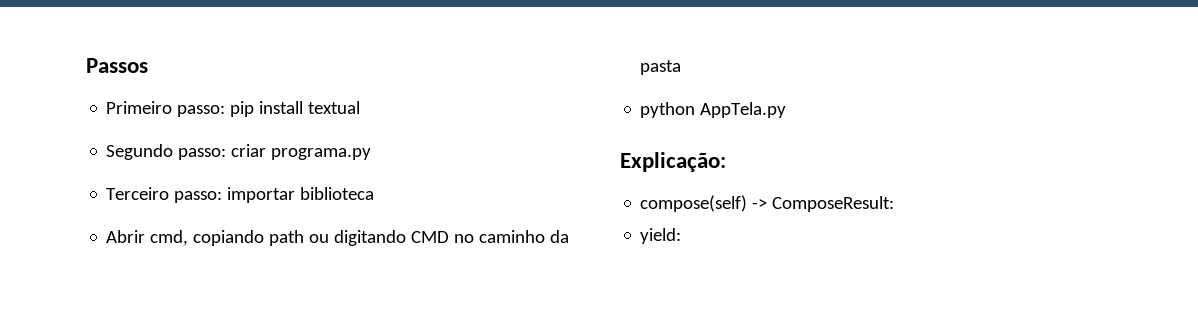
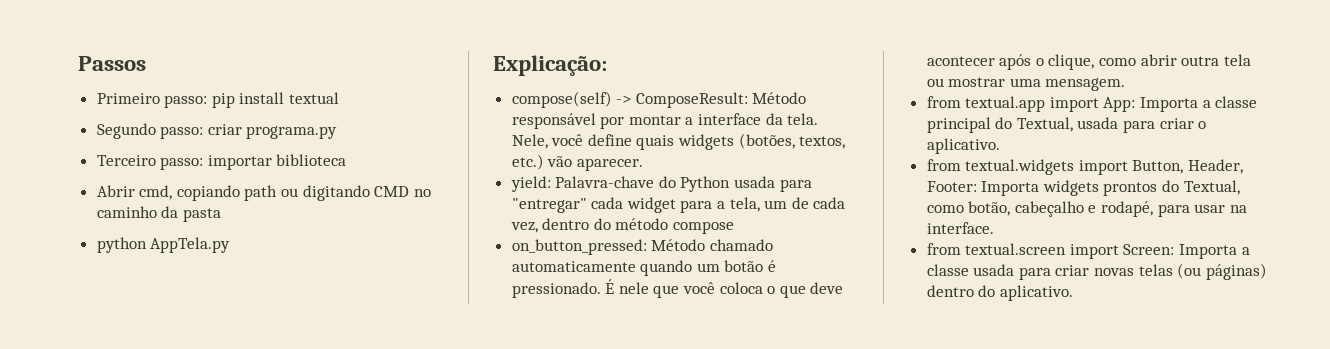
- compose(self) -> ComposeResult:
- yield:
+ compose(self) -> ComposeResult: Método responsável por montar a interface da tela. Nele, você define quais widgets (botões, textos, etc.) vão aparecer.
+ yield: Palavra-chave do Python usada para "entregar" cada widget para a tela, um de cada vez, dentro do método compose
+ on_button_pressed: Método chamado automaticamente quando um botão é pressionado. É nele que você coloca o que deve acontecer após o clique, como abrir outra tela ou mostrar uma mensagem.
+ from textual.app import App: Importa a classe principal do Textual, usada para criar o aplicativo.
+ from textual.widgets import Button, Header, Footer: Importa widgets prontos do Textual, como botão, cabeçalho e rodapé, para usar na interface.
+ from textual.screen import Screen: Importa a classe usada para criar novas telas (ou páginas) dentro do aplicativo.

